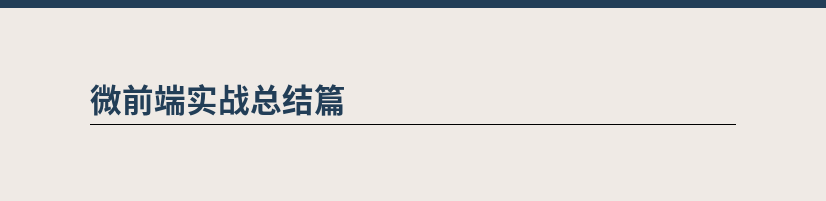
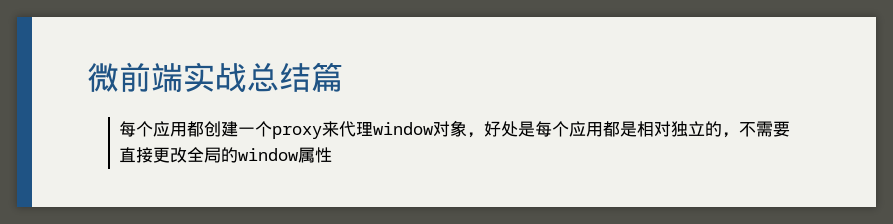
+ 每个应用都创建一个proxy来代理window对象，好处是每个应用都是相对独立的，不需要直接更改全局的window属性

